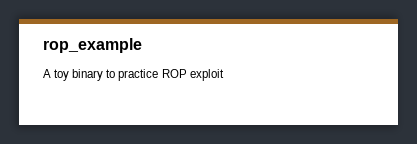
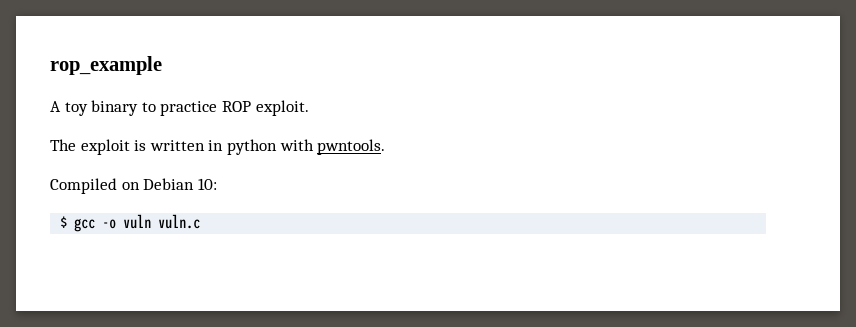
- A toy binary to practice ROP exploit
+ A toy binary to practice ROP exploit.
+ The exploit is written in python with pwntools.
+ Compiled on Debian 10:
+ $ gcc -o vuln vuln.c

